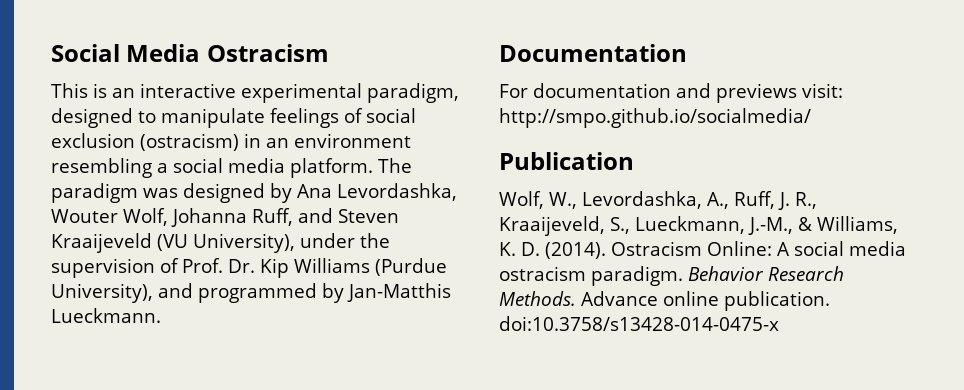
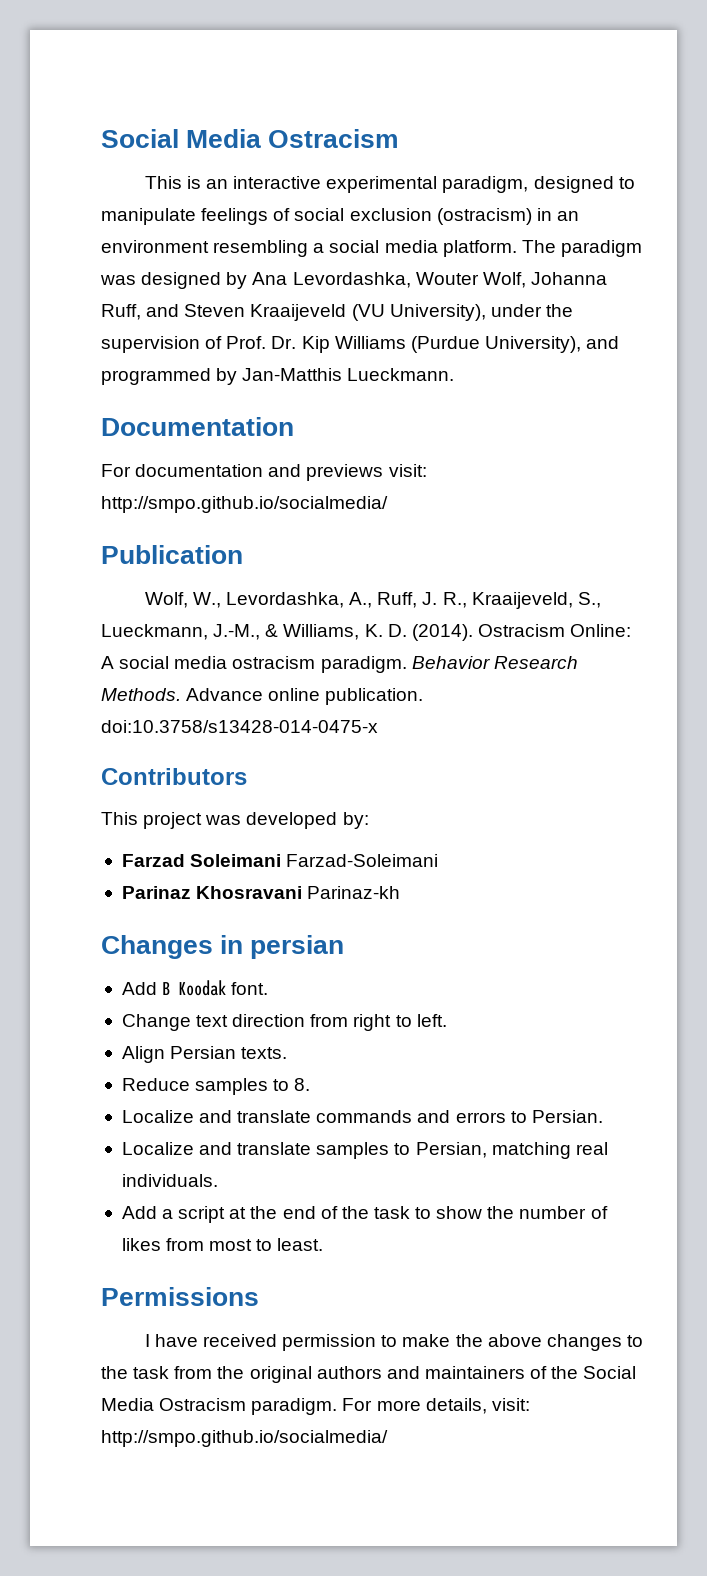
+ Contributors
+ This project was developed by:
+ Farzad Soleimani Farzad-Soleimani
+ Parinaz Khosravani Parinaz-kh
+ Changes in persian
+ Add B Koodak font.
+ Change text direction from right to left.
+ Align Persian texts.
+ Reduce samples to 8.
+ Localize and translate commands and errors to Persian.
+ Localize and translate samples to Persian, matching real individuals.
+ Add a script at the end of the task to show the number of likes from most to least.
+ Permissions
+ I have received permission to make the above changes to the task from the original authors and maintainers of the Social Media Ostracism paradigm. For more details, visit: http://smpo.github.io/socialmedia/

